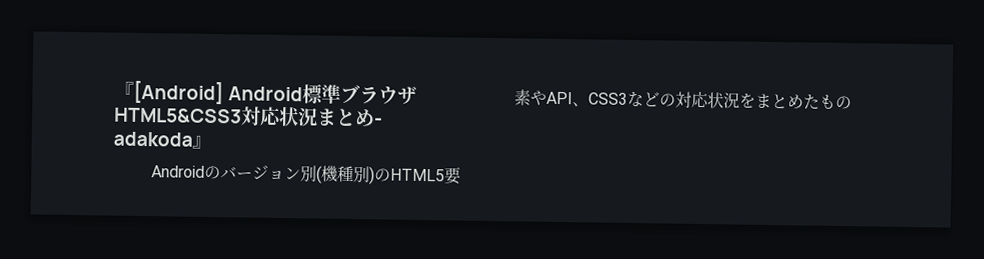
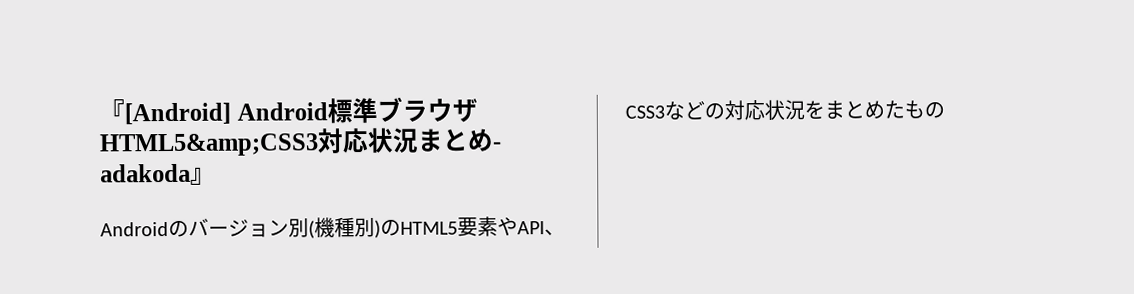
- 『[Android] Android標準ブラウザHTML5&CSS3対応状況まとめ- adakoda』
+ 『[Android] Android標準ブラウザHTML5&amp;CSS3対応状況まとめ- adakoda』

